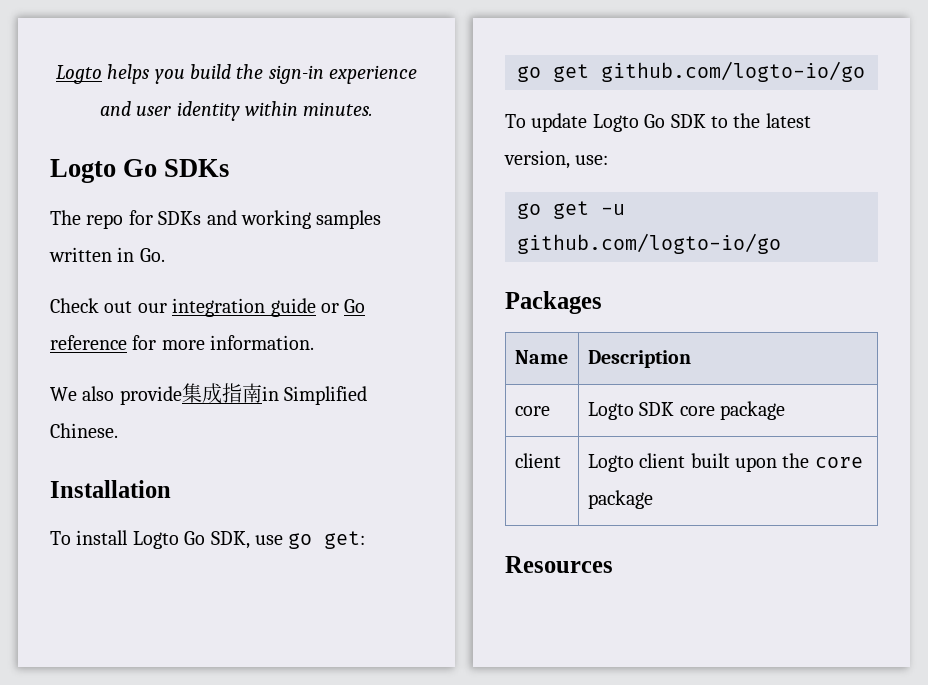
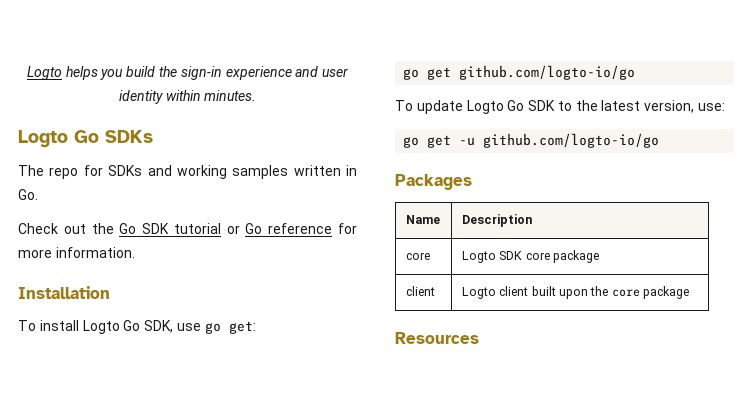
- Check out our integration guide or Go reference for more information.
+ Check out the Go SDK tutorial or Go reference for more information.
- We also provide集成指南in Simplified Chinese.

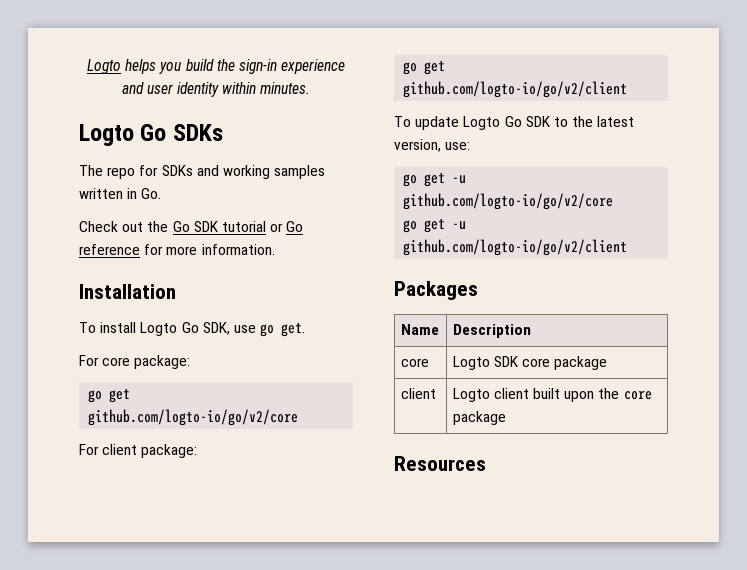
- To install Logto Go SDK, use go get:
- go get github.com/logto-io/go
+ To install Logto Go SDK, use go get.
+ For core package:
+ go get github.com/logto-io/go/v2/core
+ For client package:
+ go get github.com/logto-io/go/v2/client
- go get -u github.com/logto-io/go
+ go get -u github.com/logto-io/go/v2/core
+ go get -u github.com/logto-io/go/v2/client

